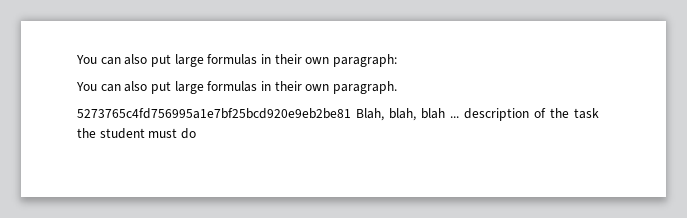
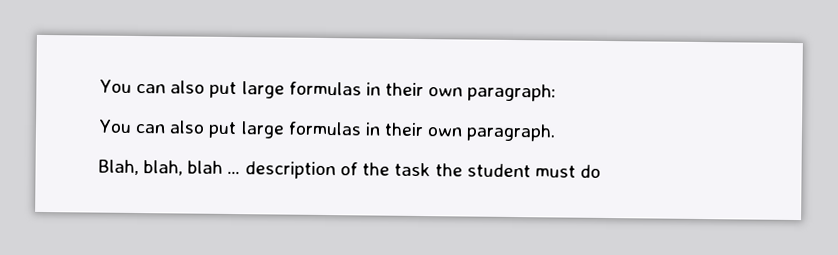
- 5273765c4fd756995a1e7bf25bcd920e9eb2be81 Blah, blah, blah ... description of the task the student must do
+ Blah, blah, blah ... description of the task the student must do

